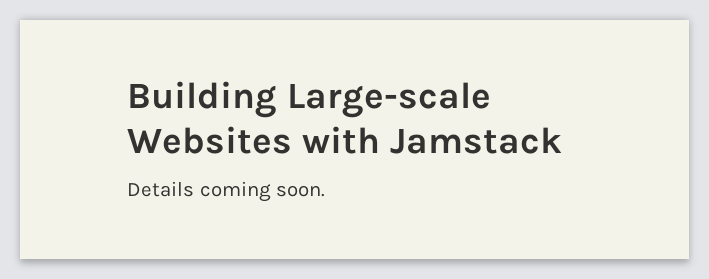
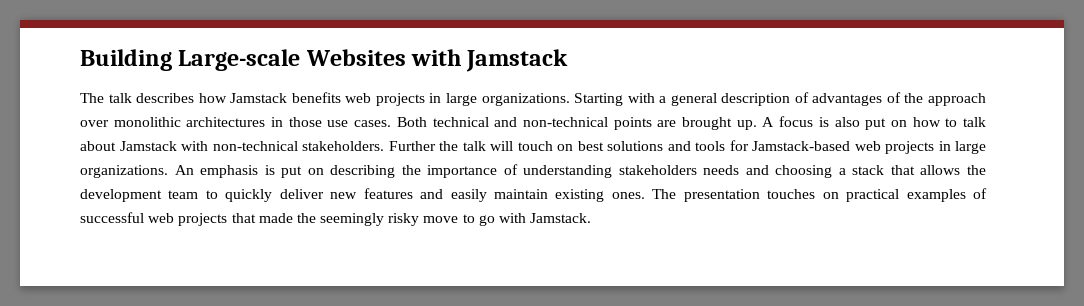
- Details coming soon.
+ The talk describes how Jamstack benefits web projects in large organizations. Starting with a general description of advantages of the approach over monolithic architectures in those use cases. Both technical and non-technical points are brought up. A focus is also put on how to talk about Jamstack with non-technical stakeholders. Further the talk will touch on best solutions and tools for Jamstack-based web projects in large organizations. An emphasis is put on describing the importance of understanding stakeholders needs and choosing a stack that allows the development team to quickly deliver new features and easily maintain existing ones. The presentation touches on practical examples of successful web projects that made the seemingly risky move to go with Jamstack.

